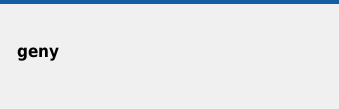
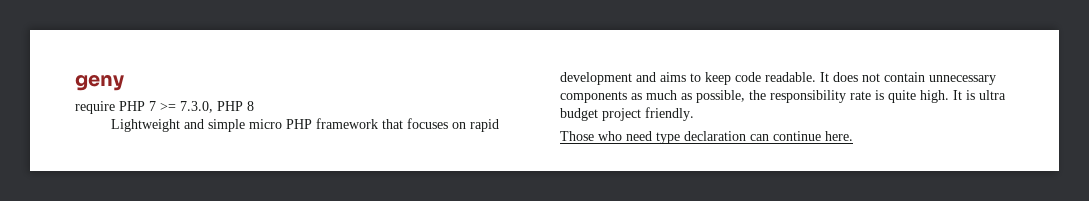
+ require PHP 7 >= 7.3.0, PHP 8
+ Lightweight and simple micro PHP framework that focuses on rapid development and aims to keep code readable. It does not contain unnecessary components as much as possible, the responsibility rate is quite high. It is ultra budget project friendly.
+ Those who need type declaration can continue here.

